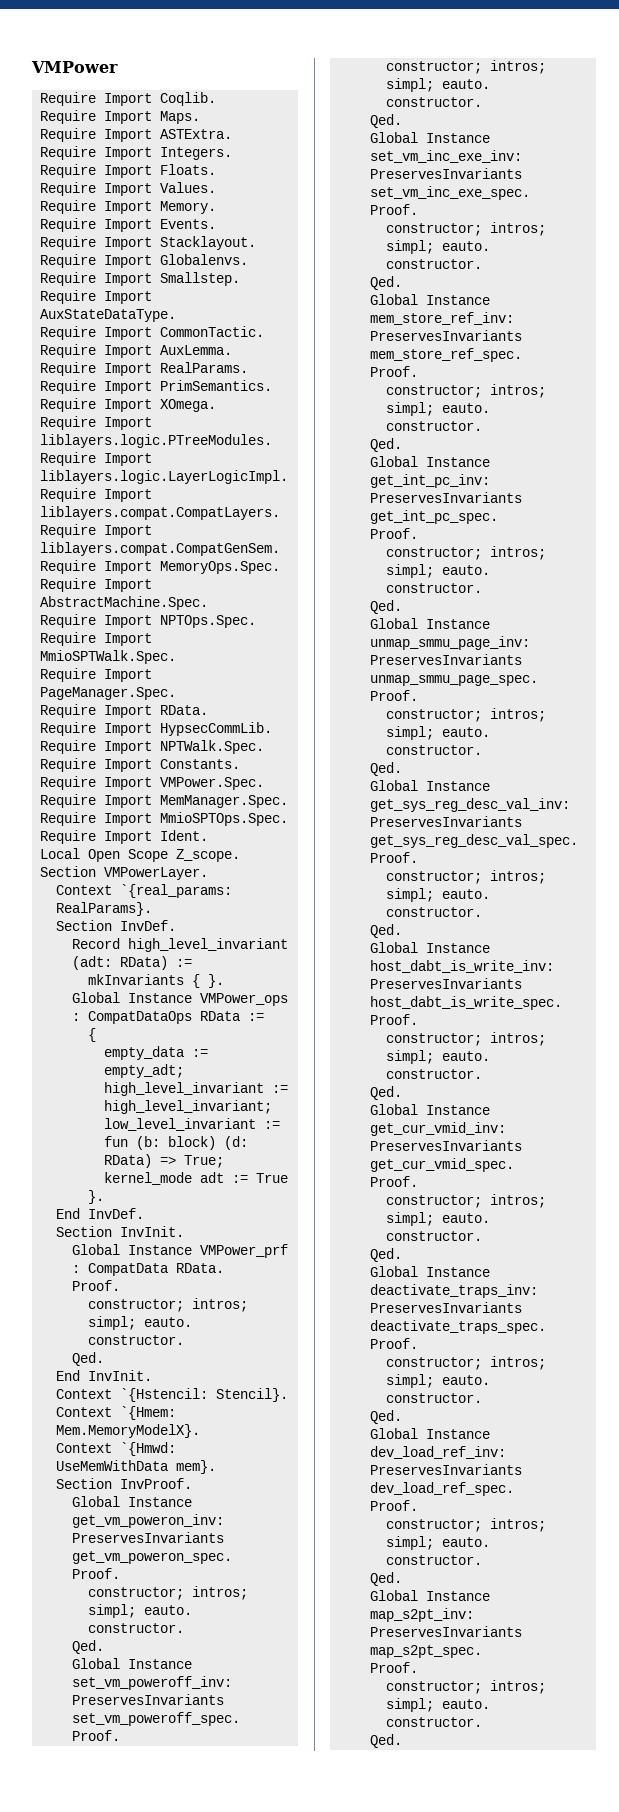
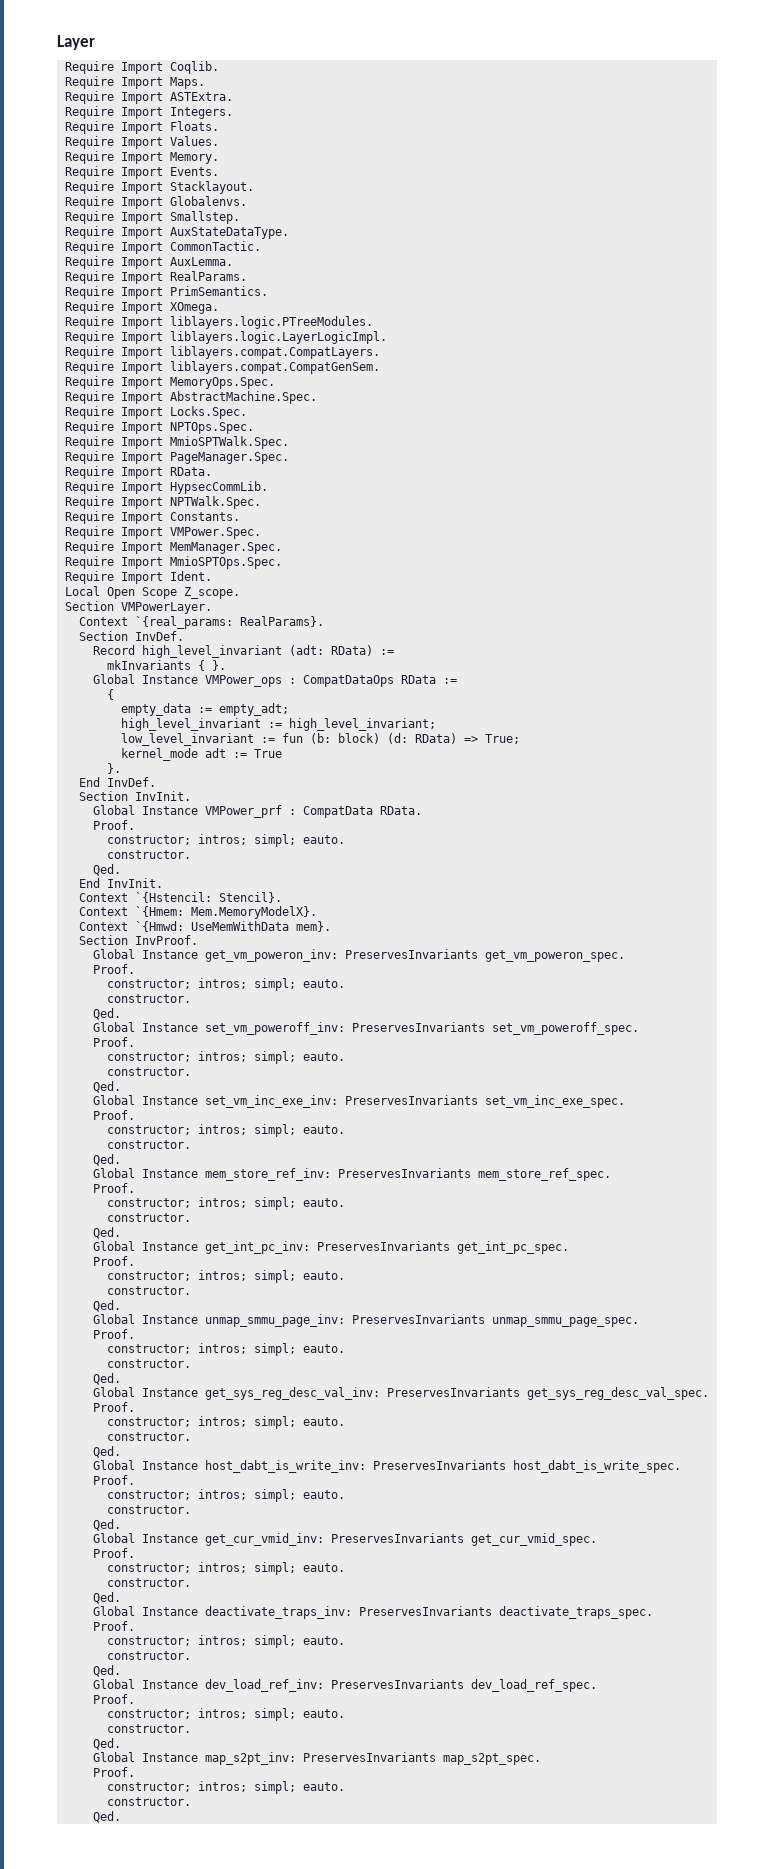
- VMPower
+ Layer
+ Require Import Locks.Spec.

